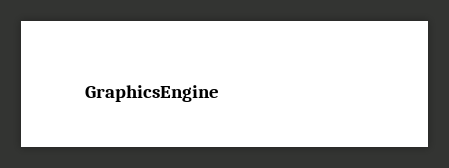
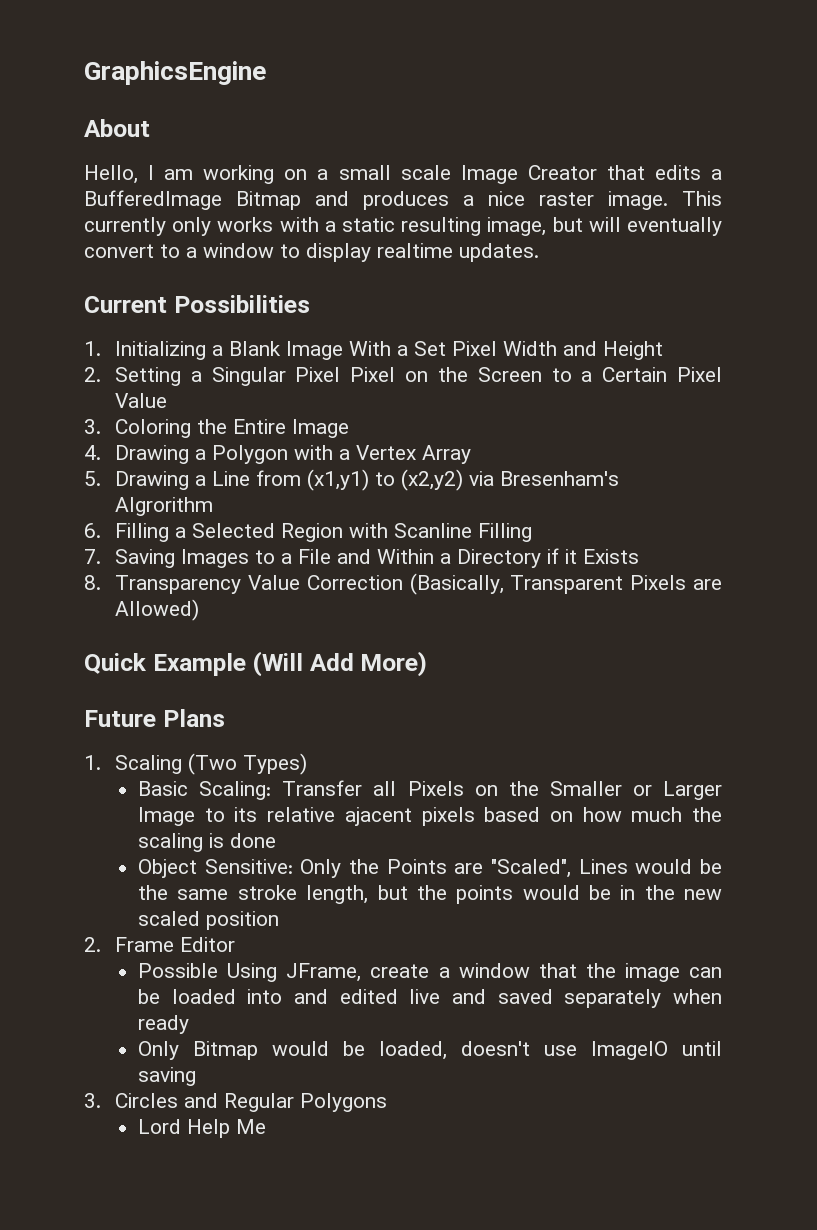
+ About
+ Hello, I am working on a small scale Image Creator that edits a BufferedImage Bitmap and produces a nice raster image. This currently only works with a static resulting image, but will eventually convert to a window to display realtime updates.
+ Current Possibilities
+ 1. Initializing a Blank Image With a Set Pixel Width and Height
+ 2. Setting a Singular Pixel Pixel on the Screen to a Certain Pixel Value
+ 3. Coloring the Entire Image
+ 4. Drawing a Polygon with a Vertex Array
+ 5. Drawing a Line from (x1,y1) to (x2,y2) via Bresenham's Algrorithm
+ 6. Filling a Selected Region with Scanline Filling
+ 7. Saving Images to a File and Within a Directory if it Exists
+ 8. Transparency Value Correction (Basically, Transparent Pixels are Allowed)
+ Quick Example (Will Add More)
+ Future Plans
+ 1. Scaling (Two Types)
+ Basic Scaling: Transfer all Pixels on the Smaller or Larger Image to its relative ajacent pixels based on how much the scaling is done
+ Object Sensitive: Only the Points are "Scaled", Lines would be the same stroke length, but the points would be in the new scaled position
+ 2. Frame Editor
+ Possible Using JFrame, create a window that the image can be loaded into and edited live and saved separately when ready
+ Only Bitmap would be loaded, doesn't use ImageIO until saving
+ 3. Circles and Regular Polygons
+ Lord Help Me

